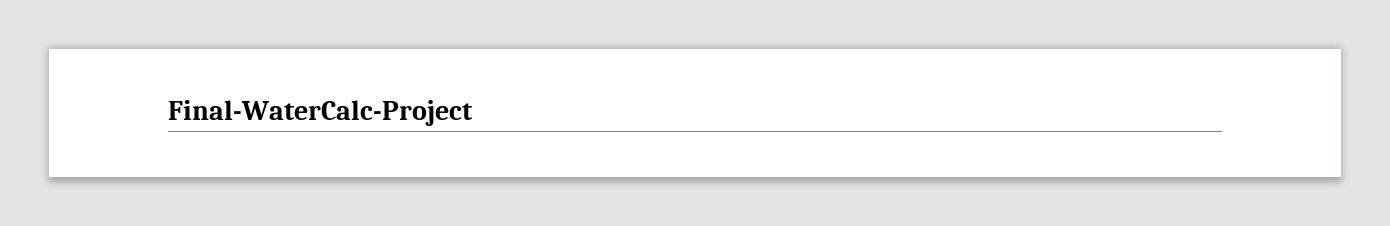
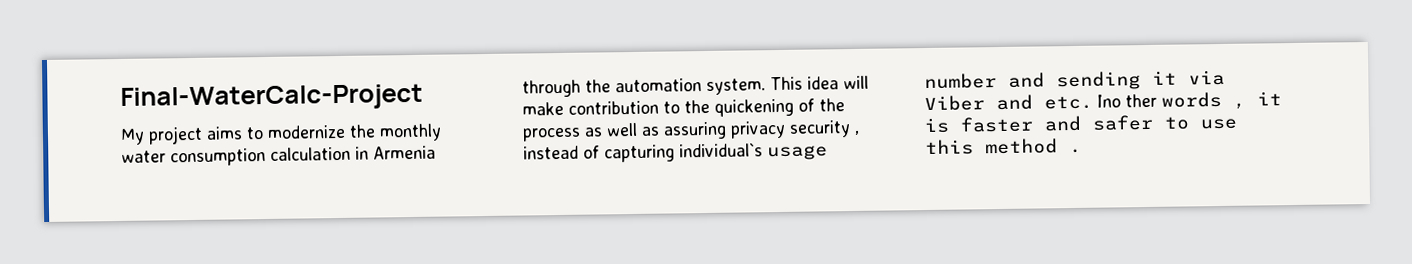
+ My project aims to modernize the monthly water consumption calculation in Armenia through the automation system. This idea will make contribution to the quickening of the process as well as assuring privacy security , instead of capturing individual`s usage number and sending it via Viber and etc. Ino ther words , it is faster and safer to use this method .

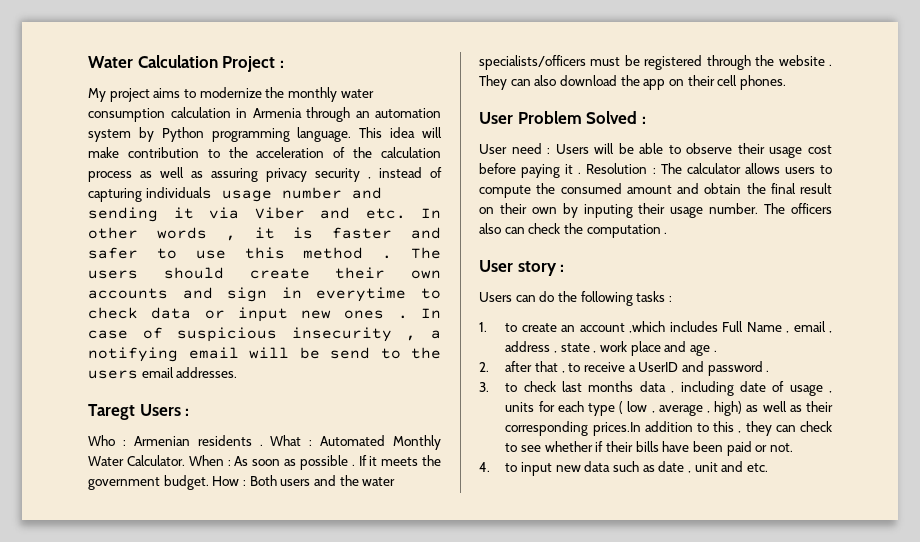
- Final-WaterCalc-Project
+ Water Calculation Project :
- My project aims to modernize the monthly water consumption calculation in Armenia through the automation system.
+ My project aims to modernize the monthly water consumption calculation in Armenia through an automation system by Python programming language.
- This idea will make contribution to the quickening of the process as well as assuring privacy security , instead of capturing individual`s usage number and sending it via Viber and etc. Ino ther words , it is faster and safer to use this method .
+ This idea will make contribution to the acceleration of the calculation process as well as assuring privacy security , instead of capturing individuals usage number and sending it via Viber and etc. In other words , it is faster and safer to use this method .
+ The users should create their own accounts and sign in everytime to check data or input new ones . In case of suspicious insecurity , a notifying email will be send to the users email addresses.
+ Taregt Users :
+ Who : Armenian residents . What : Automated Monthly Water Calculator. When : As soon as possible . If it meets the government budget. How : Both users and the water specialists/officers must be registered through the website . They can also download the app on their cell phones.
+ User Problem Solved :
+ User need : Users will be able to observe their usage cost before paying it . Resolution : The calculator allows users to compute the consumed amount and obtain the final result on their own by inputing their usage number. The officers also can check the computation .
+ User story :
+ Users can do the following tasks :
+ 1. to create an account ,which includes Full Name , email , address , state , work place and age .
+ 2. after that , to receive a UserID and password .
+ 3. to check last months data , including date of usage , units for each type ( low , average , high) as well as their corresponding prices.In addition to this , they can check to see whether if their bills have been paid or not.
+ 4. to input new data such as date , unit and etc.

